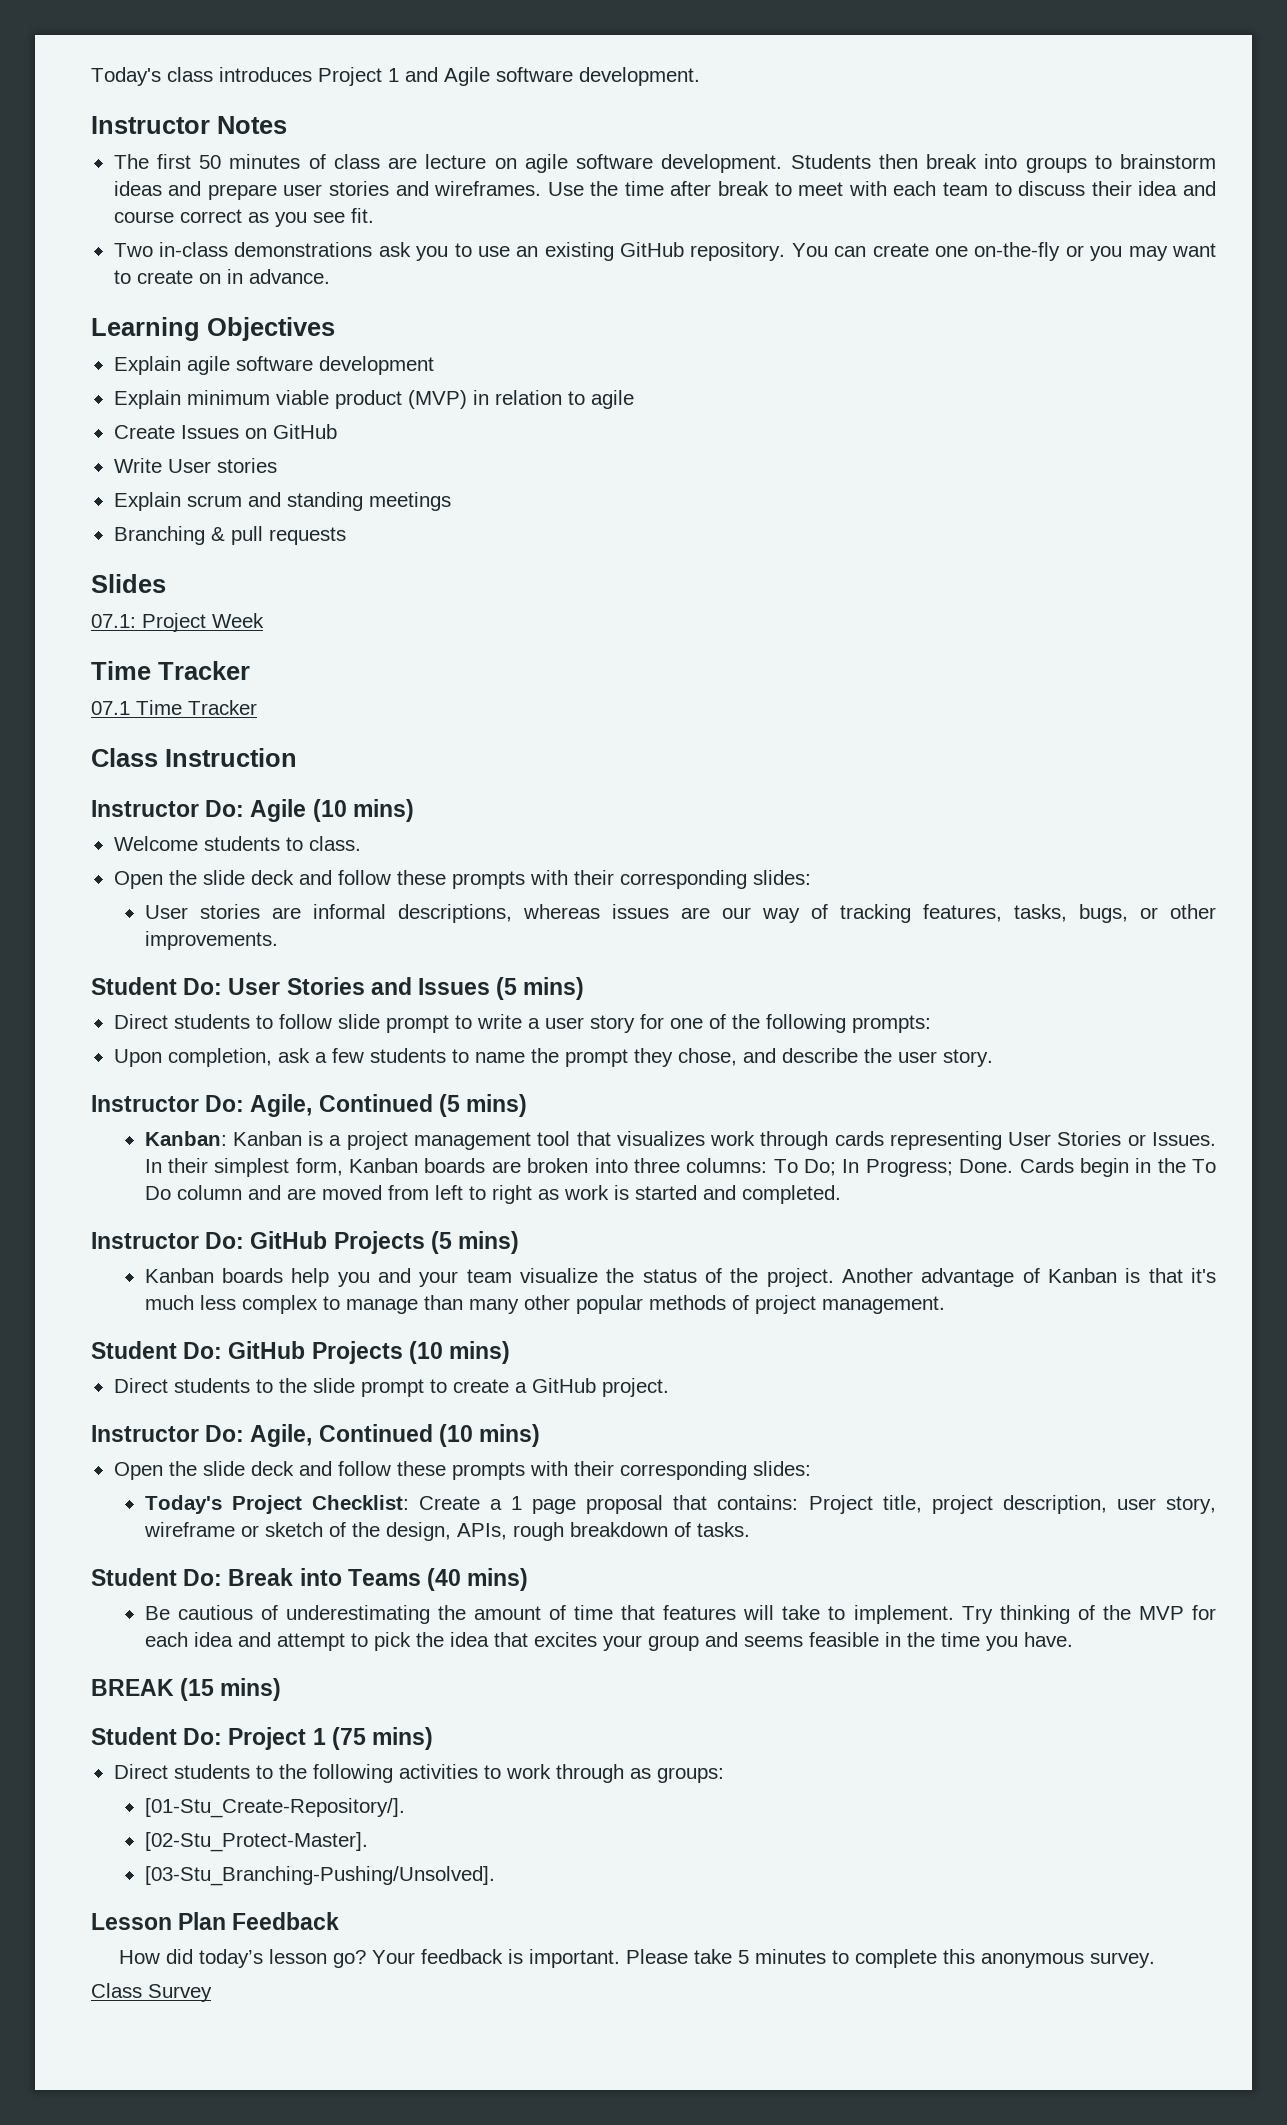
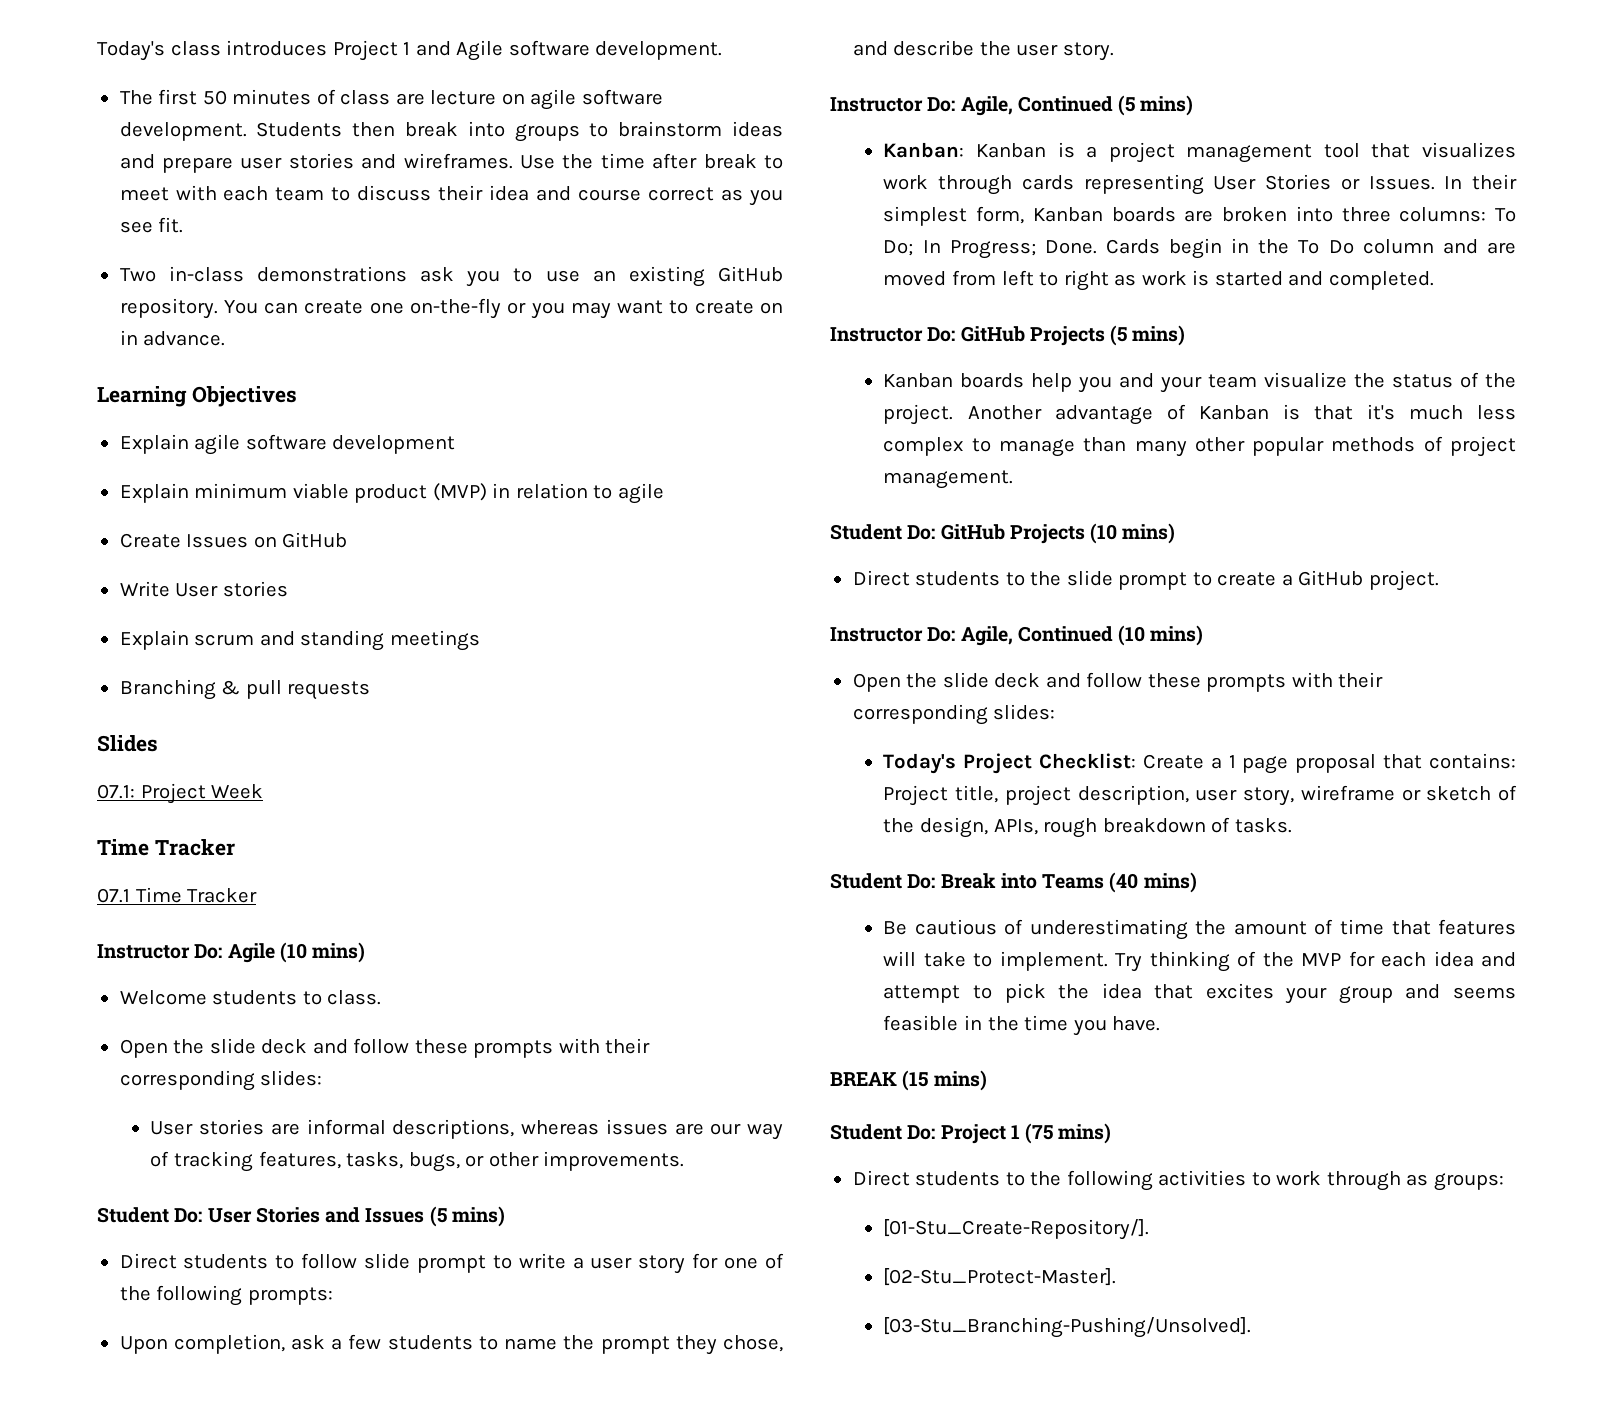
- Instructor Notes
- Class Instruction
- Lesson Plan Feedback
- How did today’s lesson go? Your feedback is important. Please take 5 minutes to complete this anonymous survey.
- Class Survey

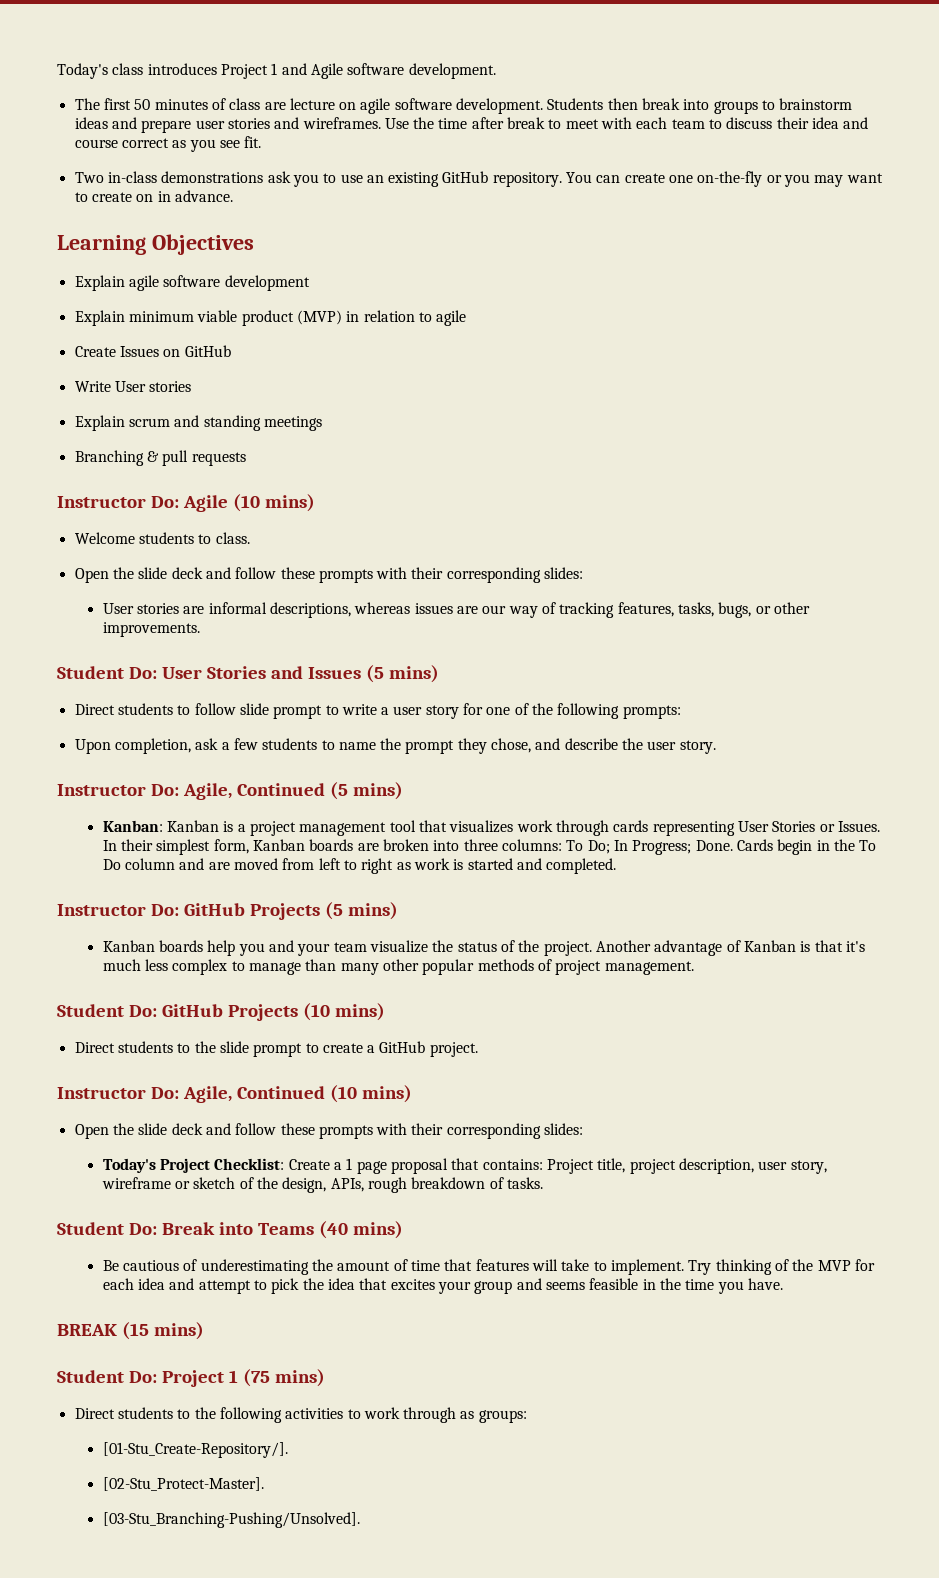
- Slides
- 07.1: Project Week
- Time Tracker
- 07.1 Time Tracker

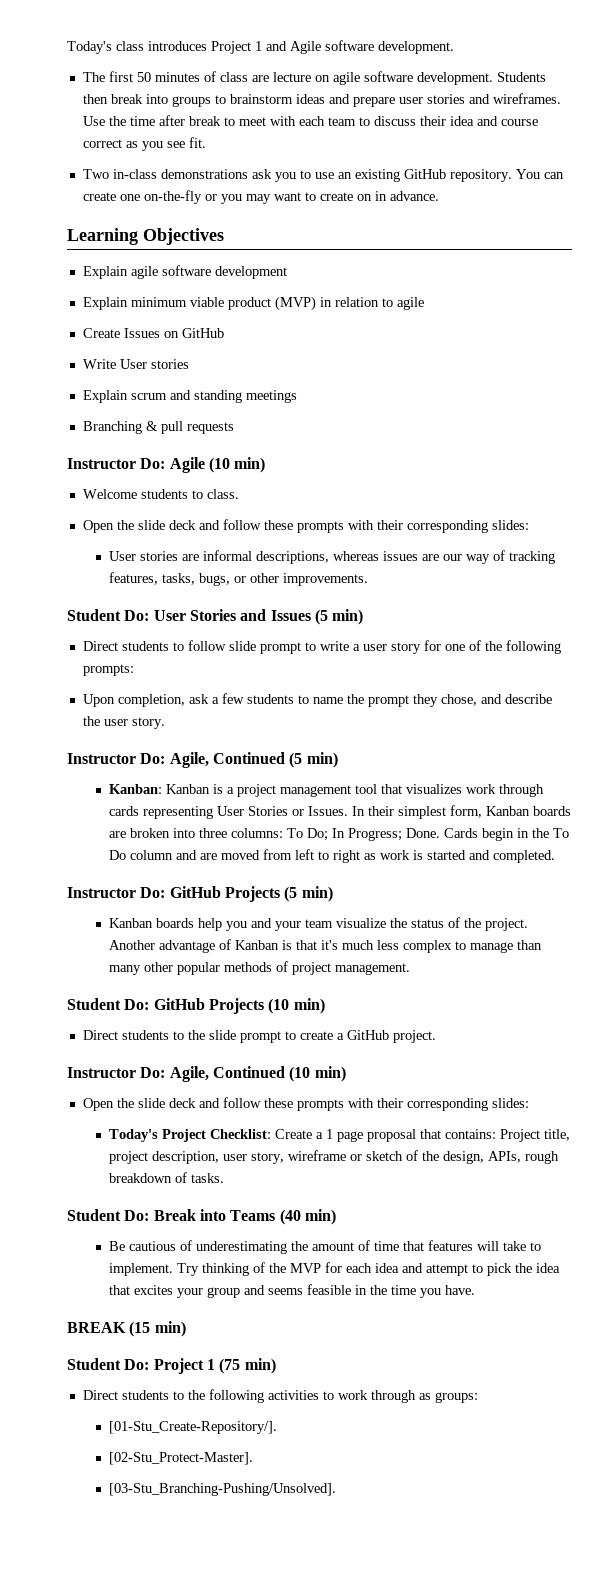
- Instructor Do: Agile (10 mins)
+ Instructor Do: Agile (10 min)
- Student Do: User Stories and Issues (5 mins)
+ Student Do: User Stories and Issues (5 min)
- Instructor Do: Agile, Continued (5 mins)
+ Instructor Do: Agile, Continued (5 min)
- Instructor Do: GitHub Projects (5 mins)
+ Instructor Do: GitHub Projects (5 min)
- Student Do: GitHub Projects (10 mins)
+ Student Do: GitHub Projects (10 min)
- Instructor Do: Agile, Continued (10 mins)
+ Instructor Do: Agile, Continued (10 min)
- Student Do: Break into Teams (40 mins)
+ Student Do: Break into Teams (40 min)
- BREAK (15 mins)
+ BREAK (15 min)
- Student Do: Project 1 (75 mins)
+ Student Do: Project 1 (75 min)

